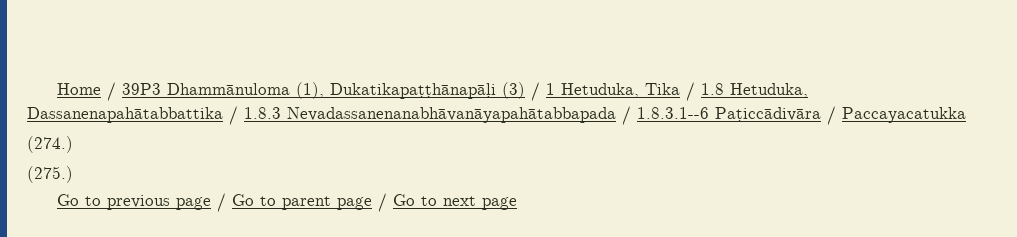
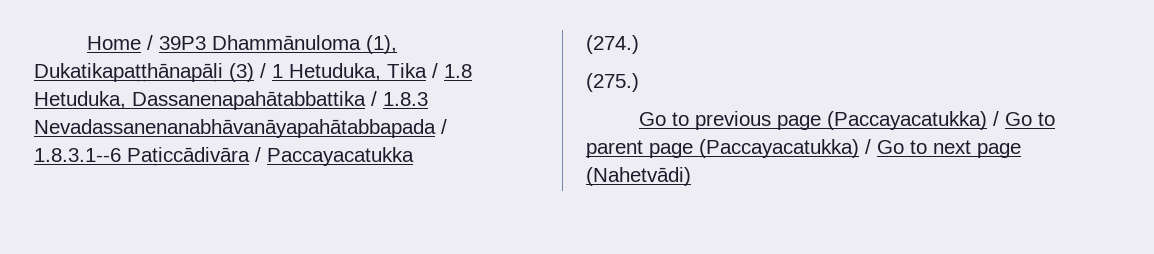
- Go to previous page / Go to parent page / Go to next page
+ Go to previous page (Paccayacatukka) / Go to parent page (Paccayacatukka) / Go to next page (Nahetvādi)

